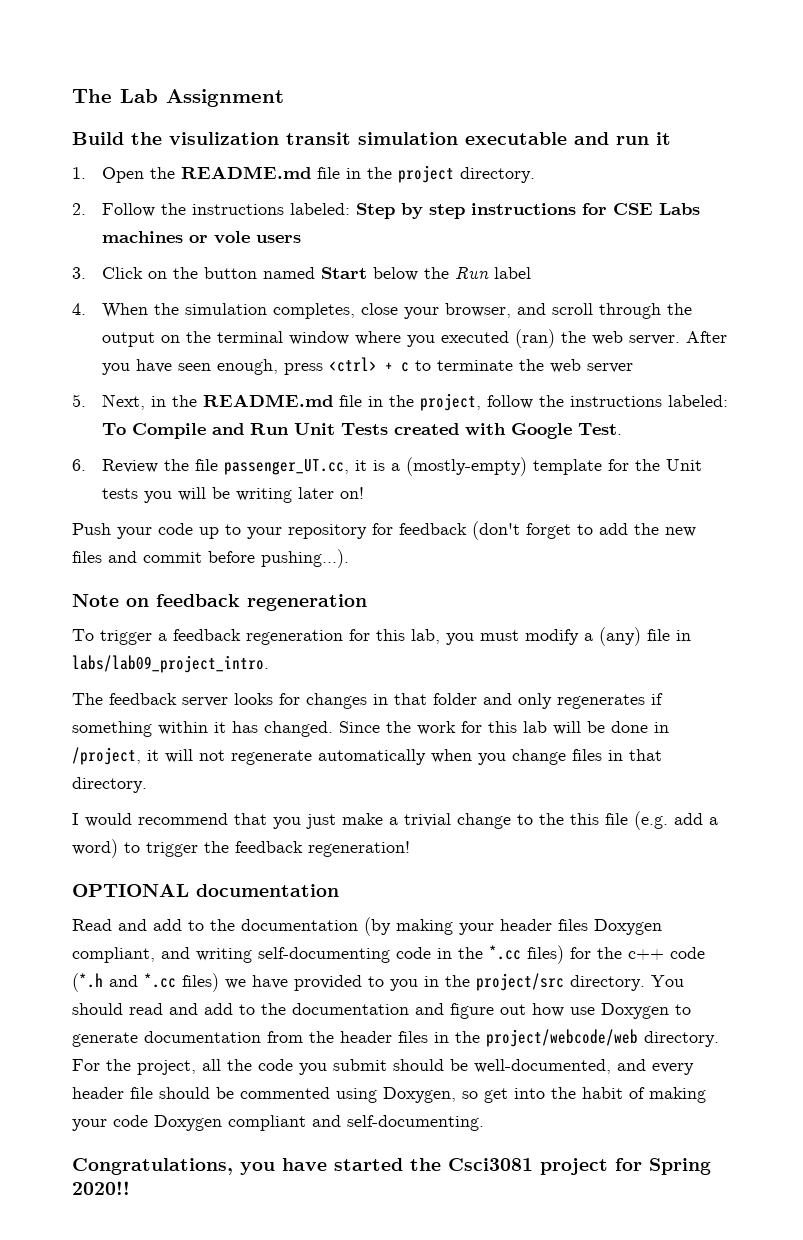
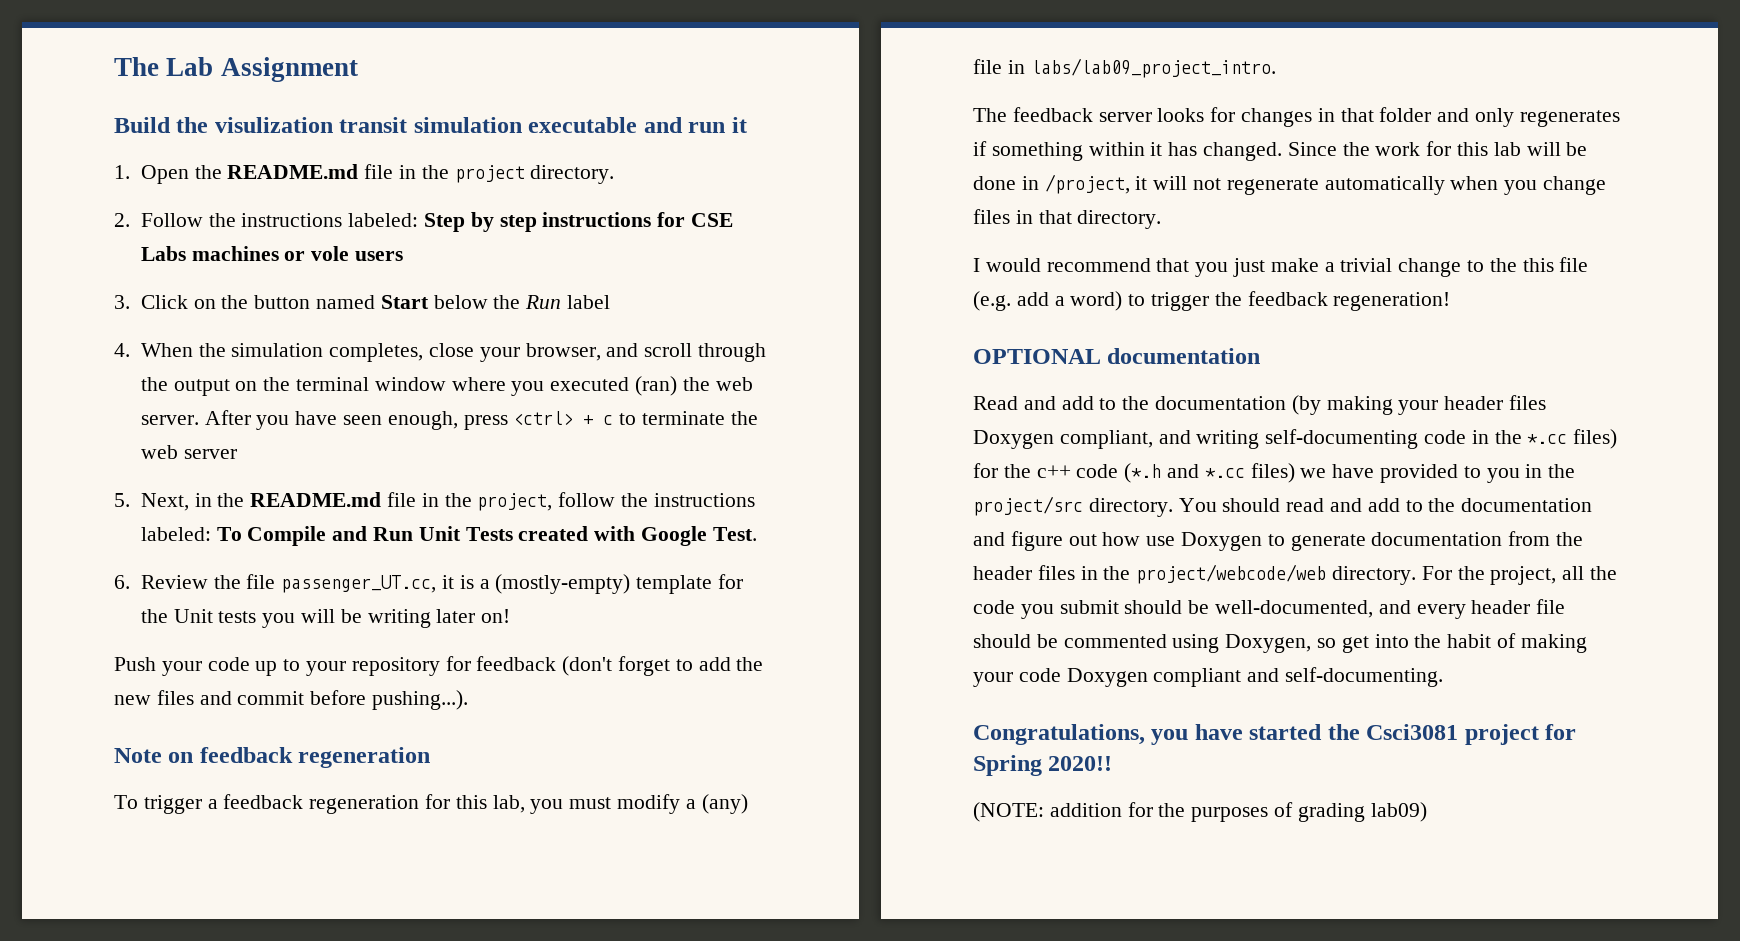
+ (NOTE: addition for the purposes of grading lab09)

